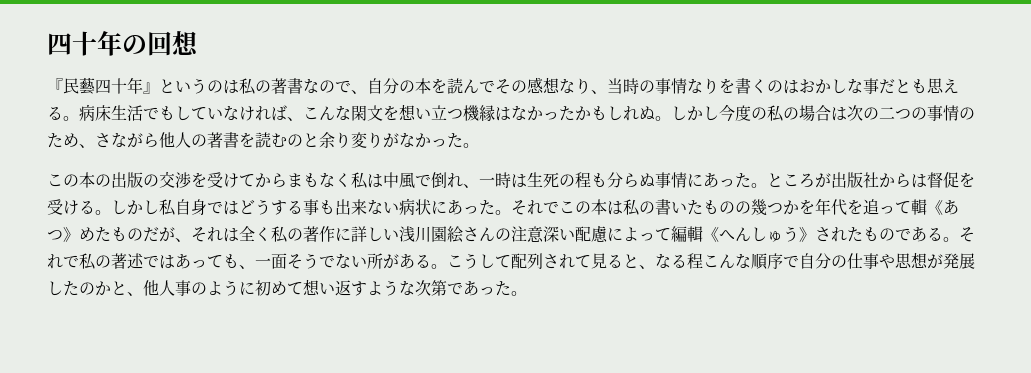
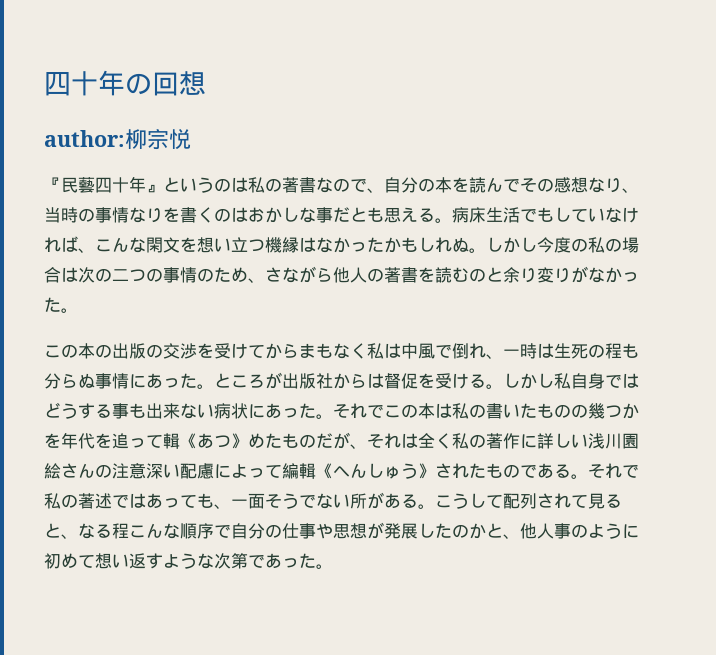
+ author:柳宗悦

